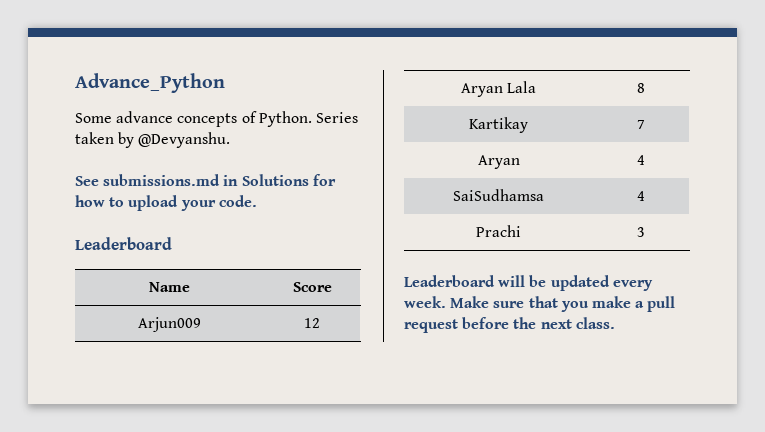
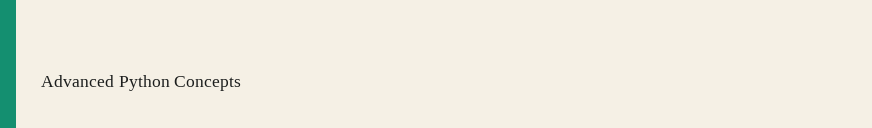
- Advance_Python
- Some advance concepts of Python. Series taken by @Devyanshu.
- See submissions.md in Solutions for how to upload your code.
- Leaderboard
- Name | Score
- Arjun009 | 12
- Aryan Lala | 8
- Kartikay | 7
- Aryan | 4
- SaiSudhamsa | 4
- Prachi | 3
- Leaderboard will be updated every week. Make sure that you make a pull request before the next class.
+ Advanced Python Concepts

